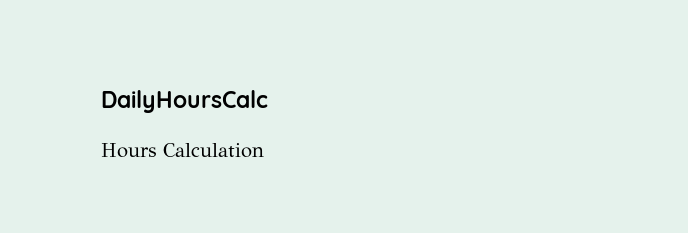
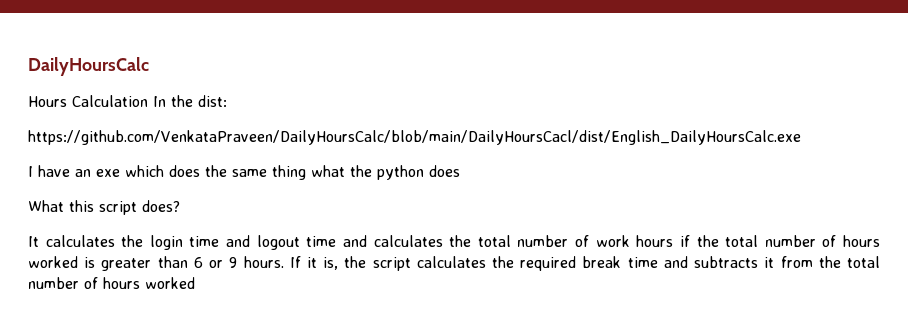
- Hours Calculation
+ Hours Calculation In the dist:
+ https://github.com/VenkataPraveen/DailyHoursCalc/blob/main/DailyHoursCacl/dist/English_DailyHoursCalc.exe
+ I have an exe which does the same thing what the python does
+ What this script does?
+ It calculates the login time and logout time and calculates the total number of work hours if the total number of hours worked is greater than 6 or 9 hours. If it is, the script calculates the required break time and subtracts it from the total number of hours worked

